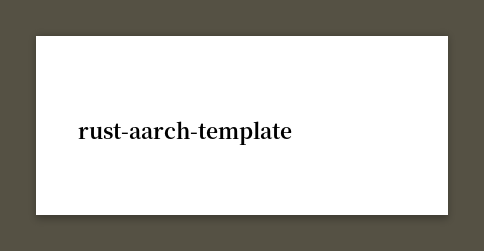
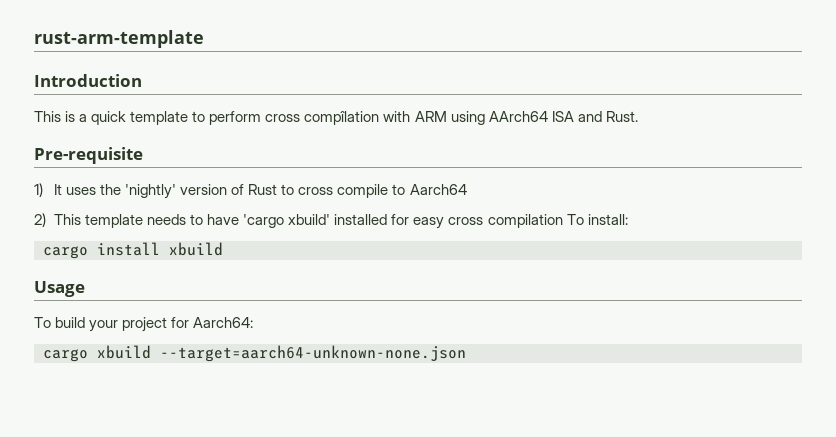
- rust-aarch-template
+ rust-arm-template
+ Introduction
+ This is a quick template to perform cross compîlation with ARM using AArch64 ISA and Rust.
+ Pre-requisite
+ 1) It uses the 'nightly' version of Rust to cross compile to Aarch64
+ 2) This template needs to have 'cargo xbuild' installed for easy cross compilation To install:
+ cargo install xbuild
+ Usage
+ To build your project for Aarch64:
+ cargo xbuild --target=aarch64-unknown-none.json

